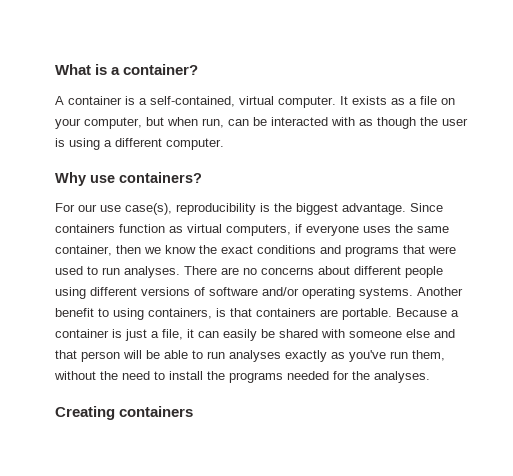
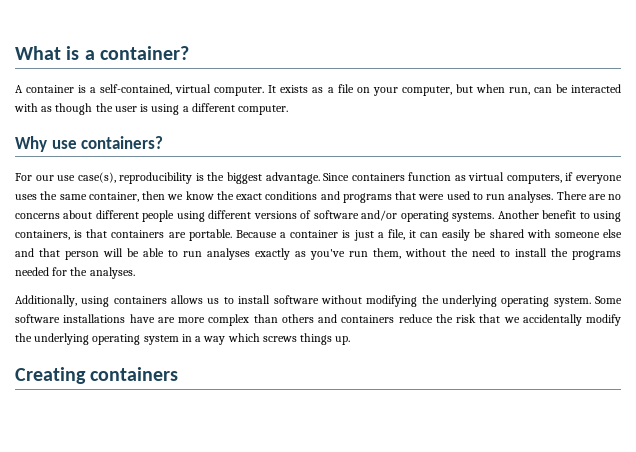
+ Additionally, using containers allows us to install software without modifying the underlying operating system. Some software installations have are more complex than others and containers reduce the risk that we accidentally modify the underlying operating system in a way which screws things up.

